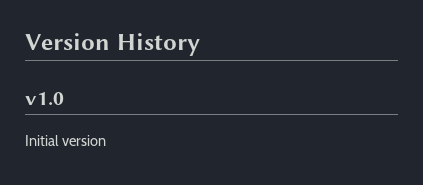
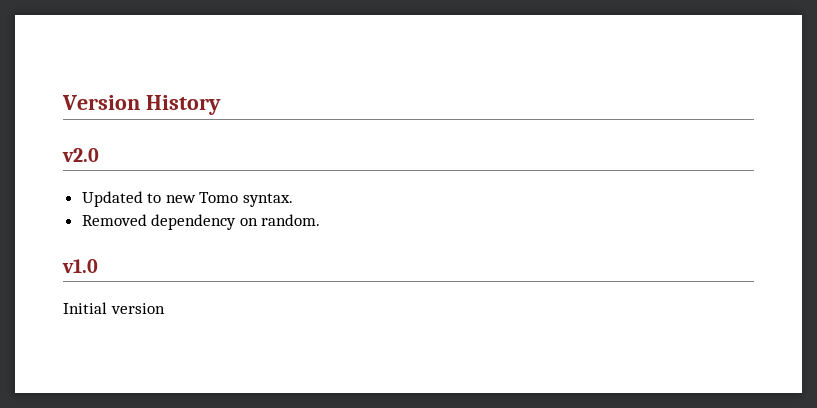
+ v2.0
+ Updated to new Tomo syntax.
+ Removed dependency on random.

